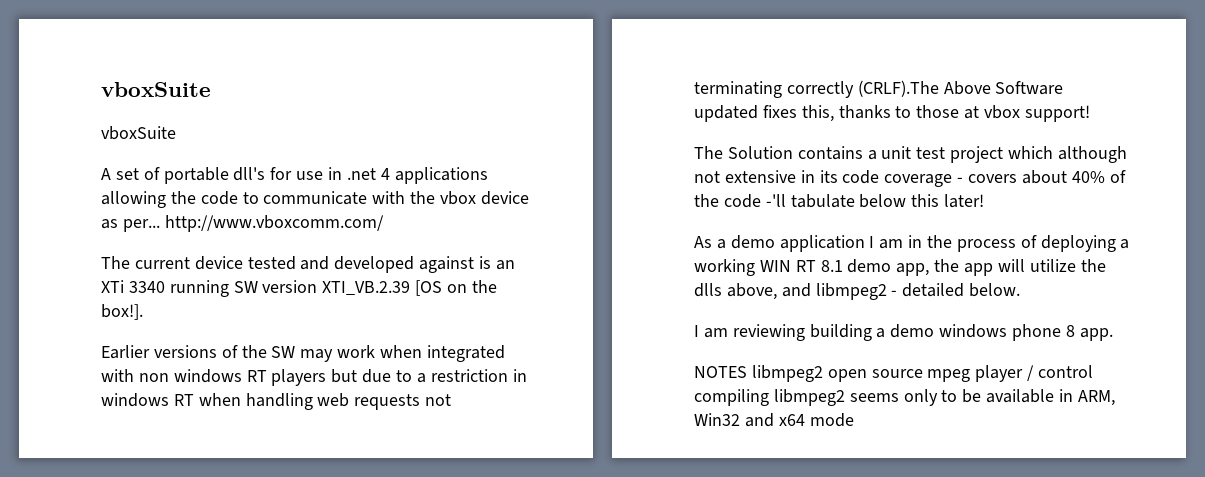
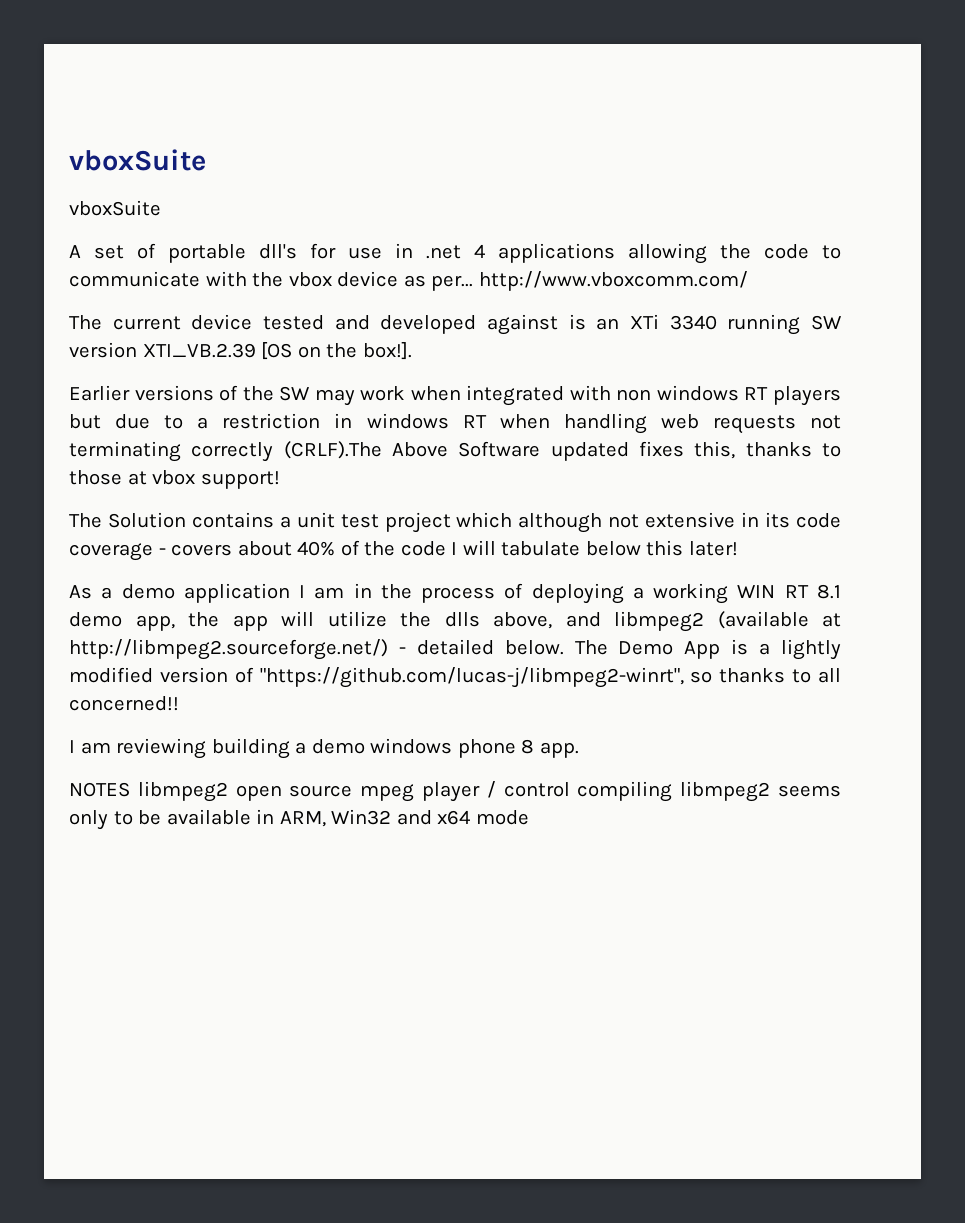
- The Solution contains a unit test project which although not extensive in its code coverage - covers about 40% of the code -'ll tabulate below this later!
+ The Solution contains a unit test project which although not extensive in its code coverage - covers about 40% of the code I will tabulate below this later!
- As a demo application I am in the process of deploying a working WIN RT 8.1 demo app, the app will utilize the dlls above, and libmpeg2 - detailed below.
+ As a demo application I am in the process of deploying a working WIN RT 8.1 demo app, the app will utilize the dlls above, and libmpeg2 (available at http://libmpeg2.sourceforge.net/) - detailed below. The Demo App is a lightly modified version of "https://github.com/lucas-j/libmpeg2-winrt", so thanks to all concerned!!

